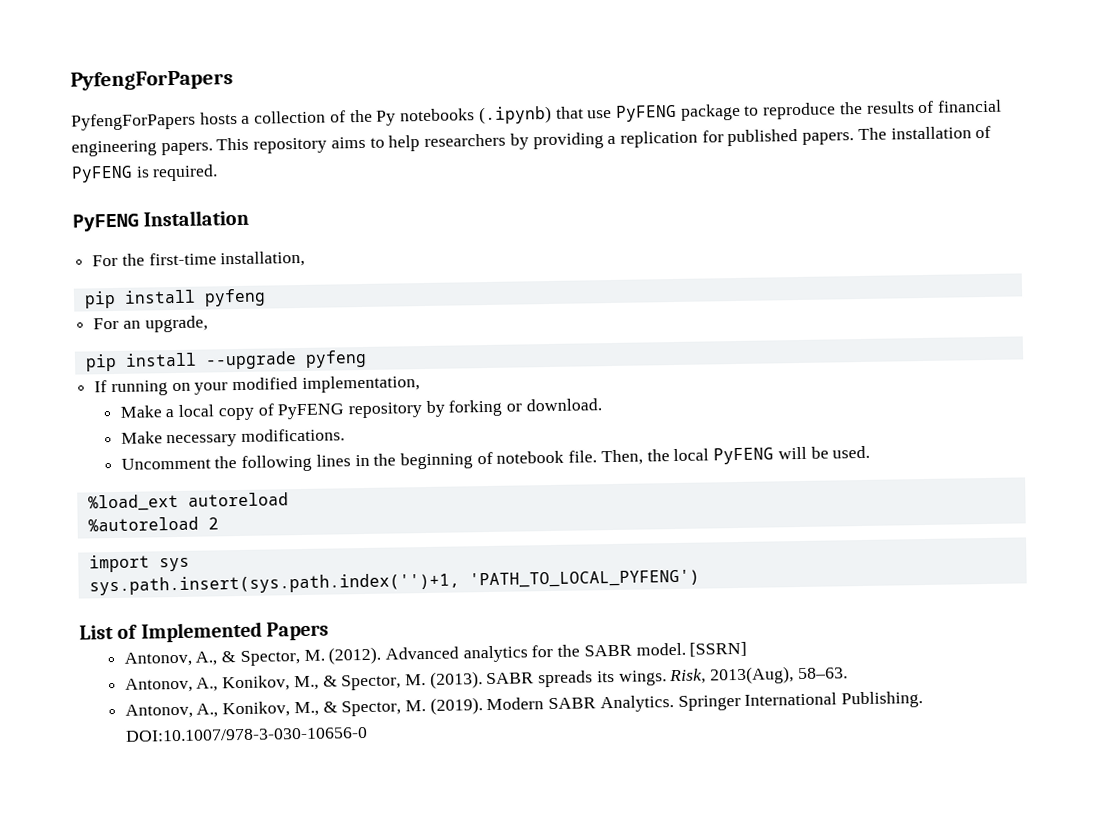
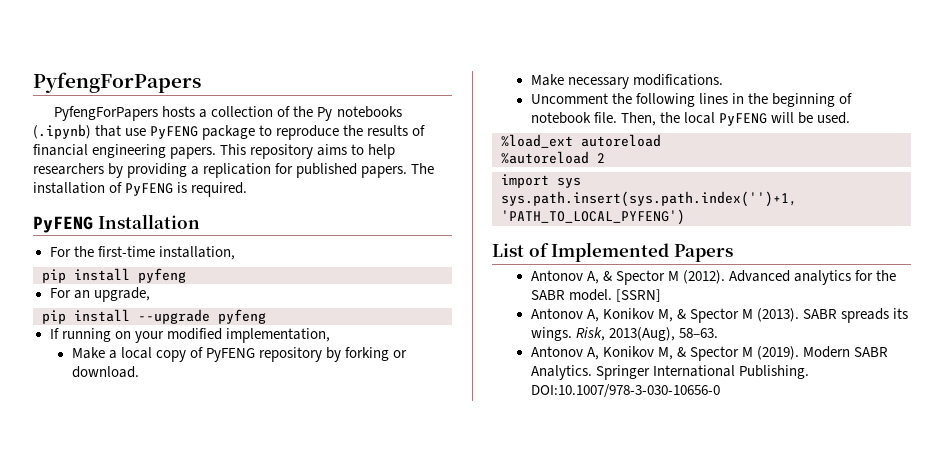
- Antonov, A., & Spector, M. (2012).
+ Antonov A, & Spector M (2012).
- Antonov, A., Konikov, M., & Spector, M. (2013).
+ Antonov A, Konikov M, & Spector M (2013).
- Antonov, A., Konikov, M., & Spector, M. (2019).
+ Antonov A, Konikov M, & Spector M (2019).

